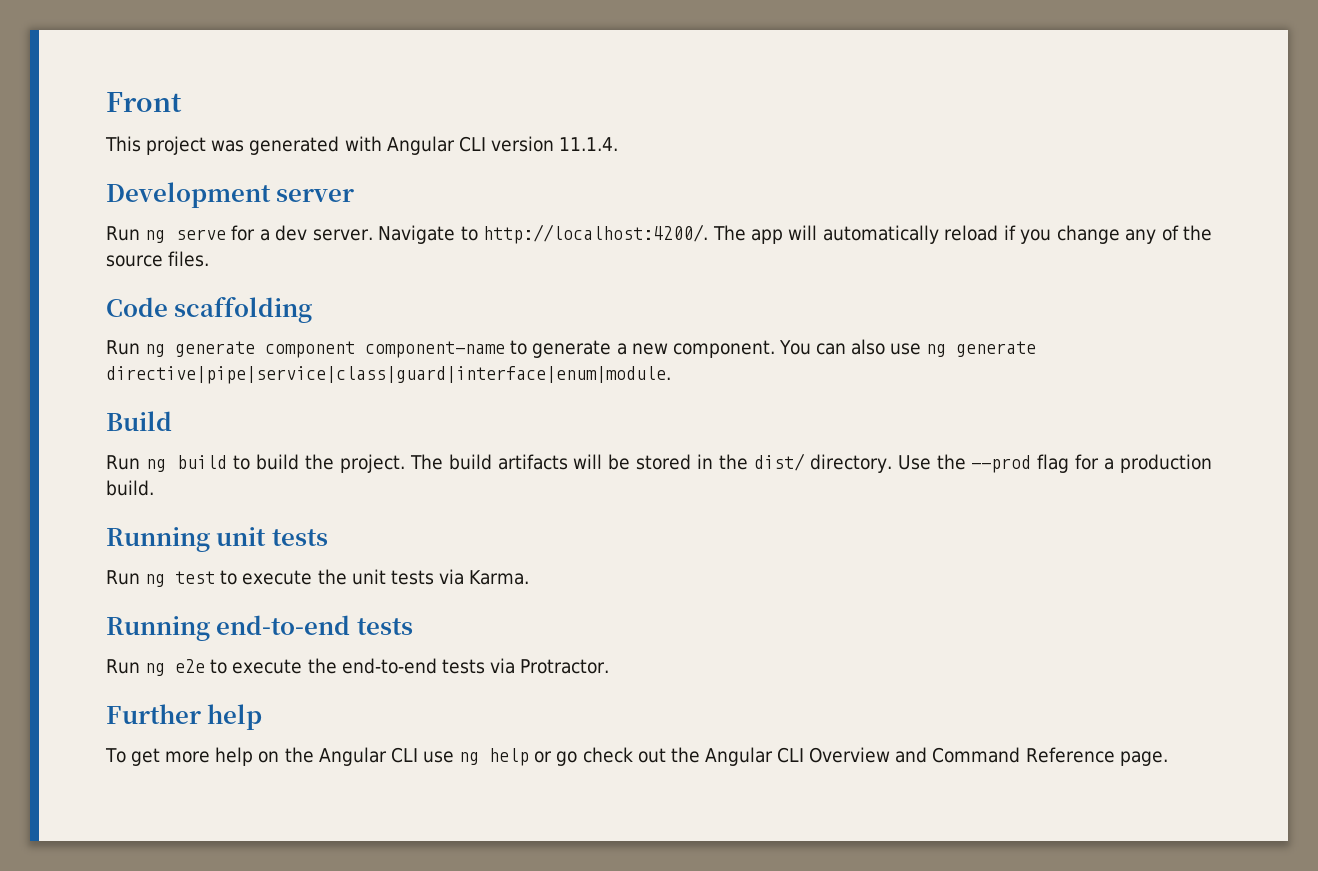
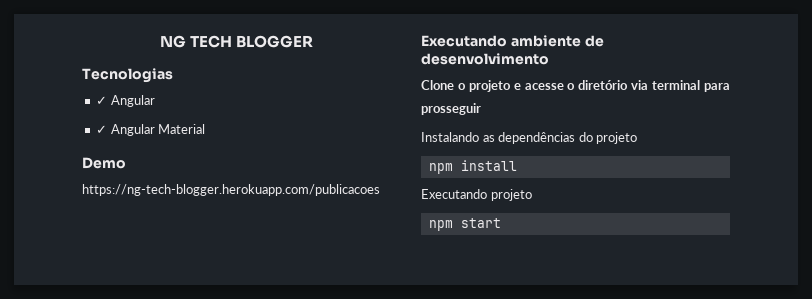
- Front
- This project was generated with Angular CLI version 11.1.4.
- Development server
- Run ng serve for a dev server. Navigate to http://localhost:4200/. The app will automatically reload if you change any of the source files.
- Code scaffolding
- Run ng generate component component-name to generate a new component. You can also use ng generate directive|pipe|service|class|guard|interface|enum|module.
- Build
- Run ng build to build the project. The build artifacts will be stored in the dist/ directory. Use the --prod flag for a production build.
- Running unit tests
- Run ng test to execute the unit tests via Karma.
- Running end-to-end tests
- Run ng e2e to execute the end-to-end tests via Protractor.
- Further help
- To get more help on the Angular CLI use ng help or go check out the Angular CLI Overview and Command Reference page.
+ NG TECH BLOGGER
+ Tecnologias
+ ✓ Angular
+ ✓ Angular Material
+ Demo
+ https://ng-tech-blogger.herokuapp.com/publicacoes
+ Executando ambiente de desenvolvimento
+ Clone o projeto e acesse o diretório via terminal para prosseguir
+ Instalando as dependências do projeto
+ npm install
+ Executando projeto
+ npm start

